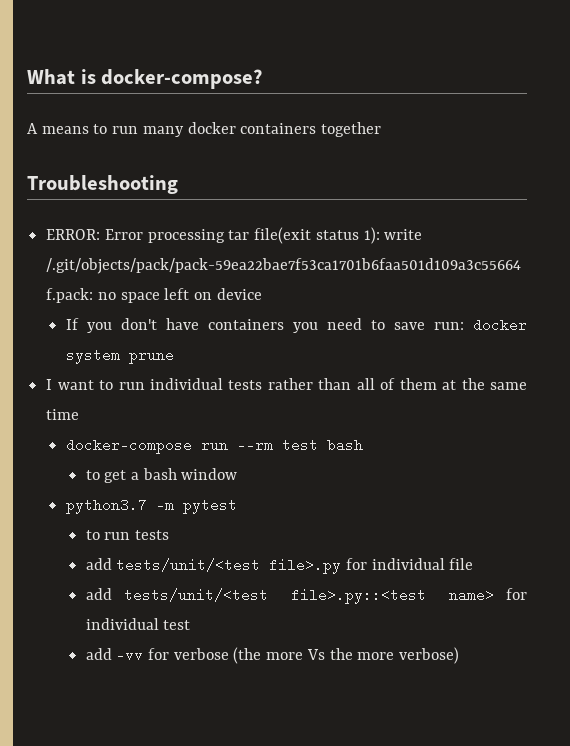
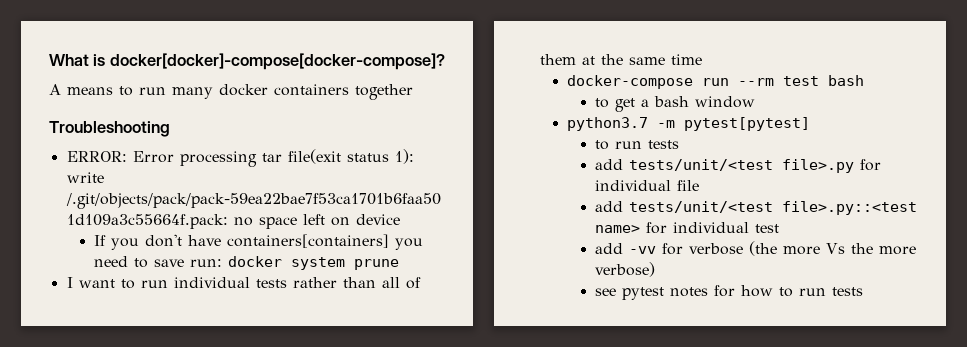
- What is docker-compose?
+ What is docker[docker]-compose[docker-compose]?
- If you don't have containers you need to save run: docker system prune
+ If you don't have containers[containers] you need to save run: docker system prune
- python3.7 -m pytest
+ python3.7 -m pytest[pytest]
+ see pytest notes for how to run tests

